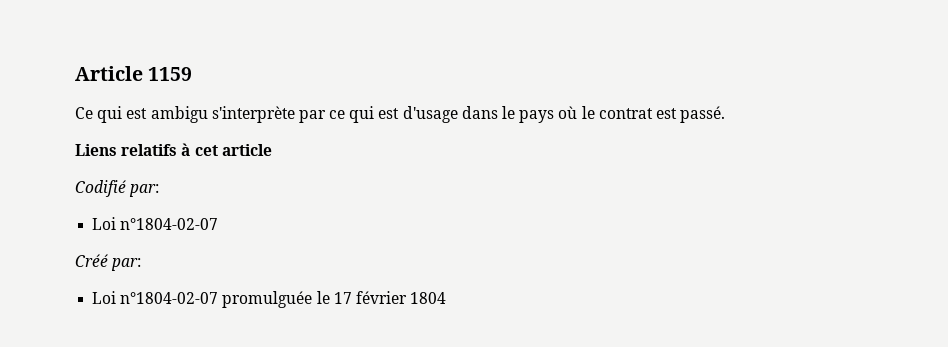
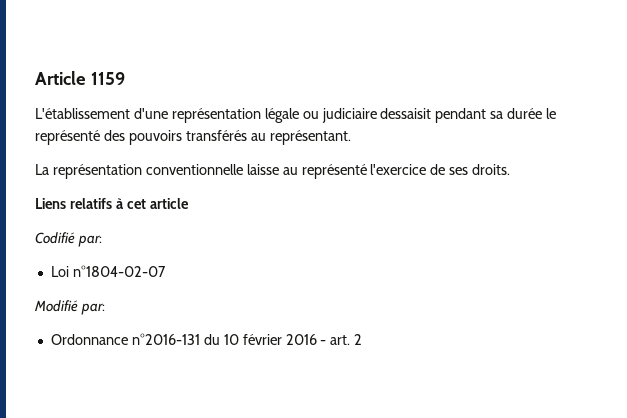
- Ce qui est ambigu s'interprète par ce qui est d'usage dans le pays où le contrat est passé.
+ L'établissement d'une représentation légale ou judiciaire dessaisit pendant sa durée le représenté des pouvoirs transférés au représentant.
+ La représentation conventionnelle laisse au représenté l'exercice de ses droits.
- Créé par:
- Loi n°1804-02-07 promulguée le 17 février 1804
+ Modifié par:
+ Ordonnance n°2016-131 du 10 février 2016 - art. 2

